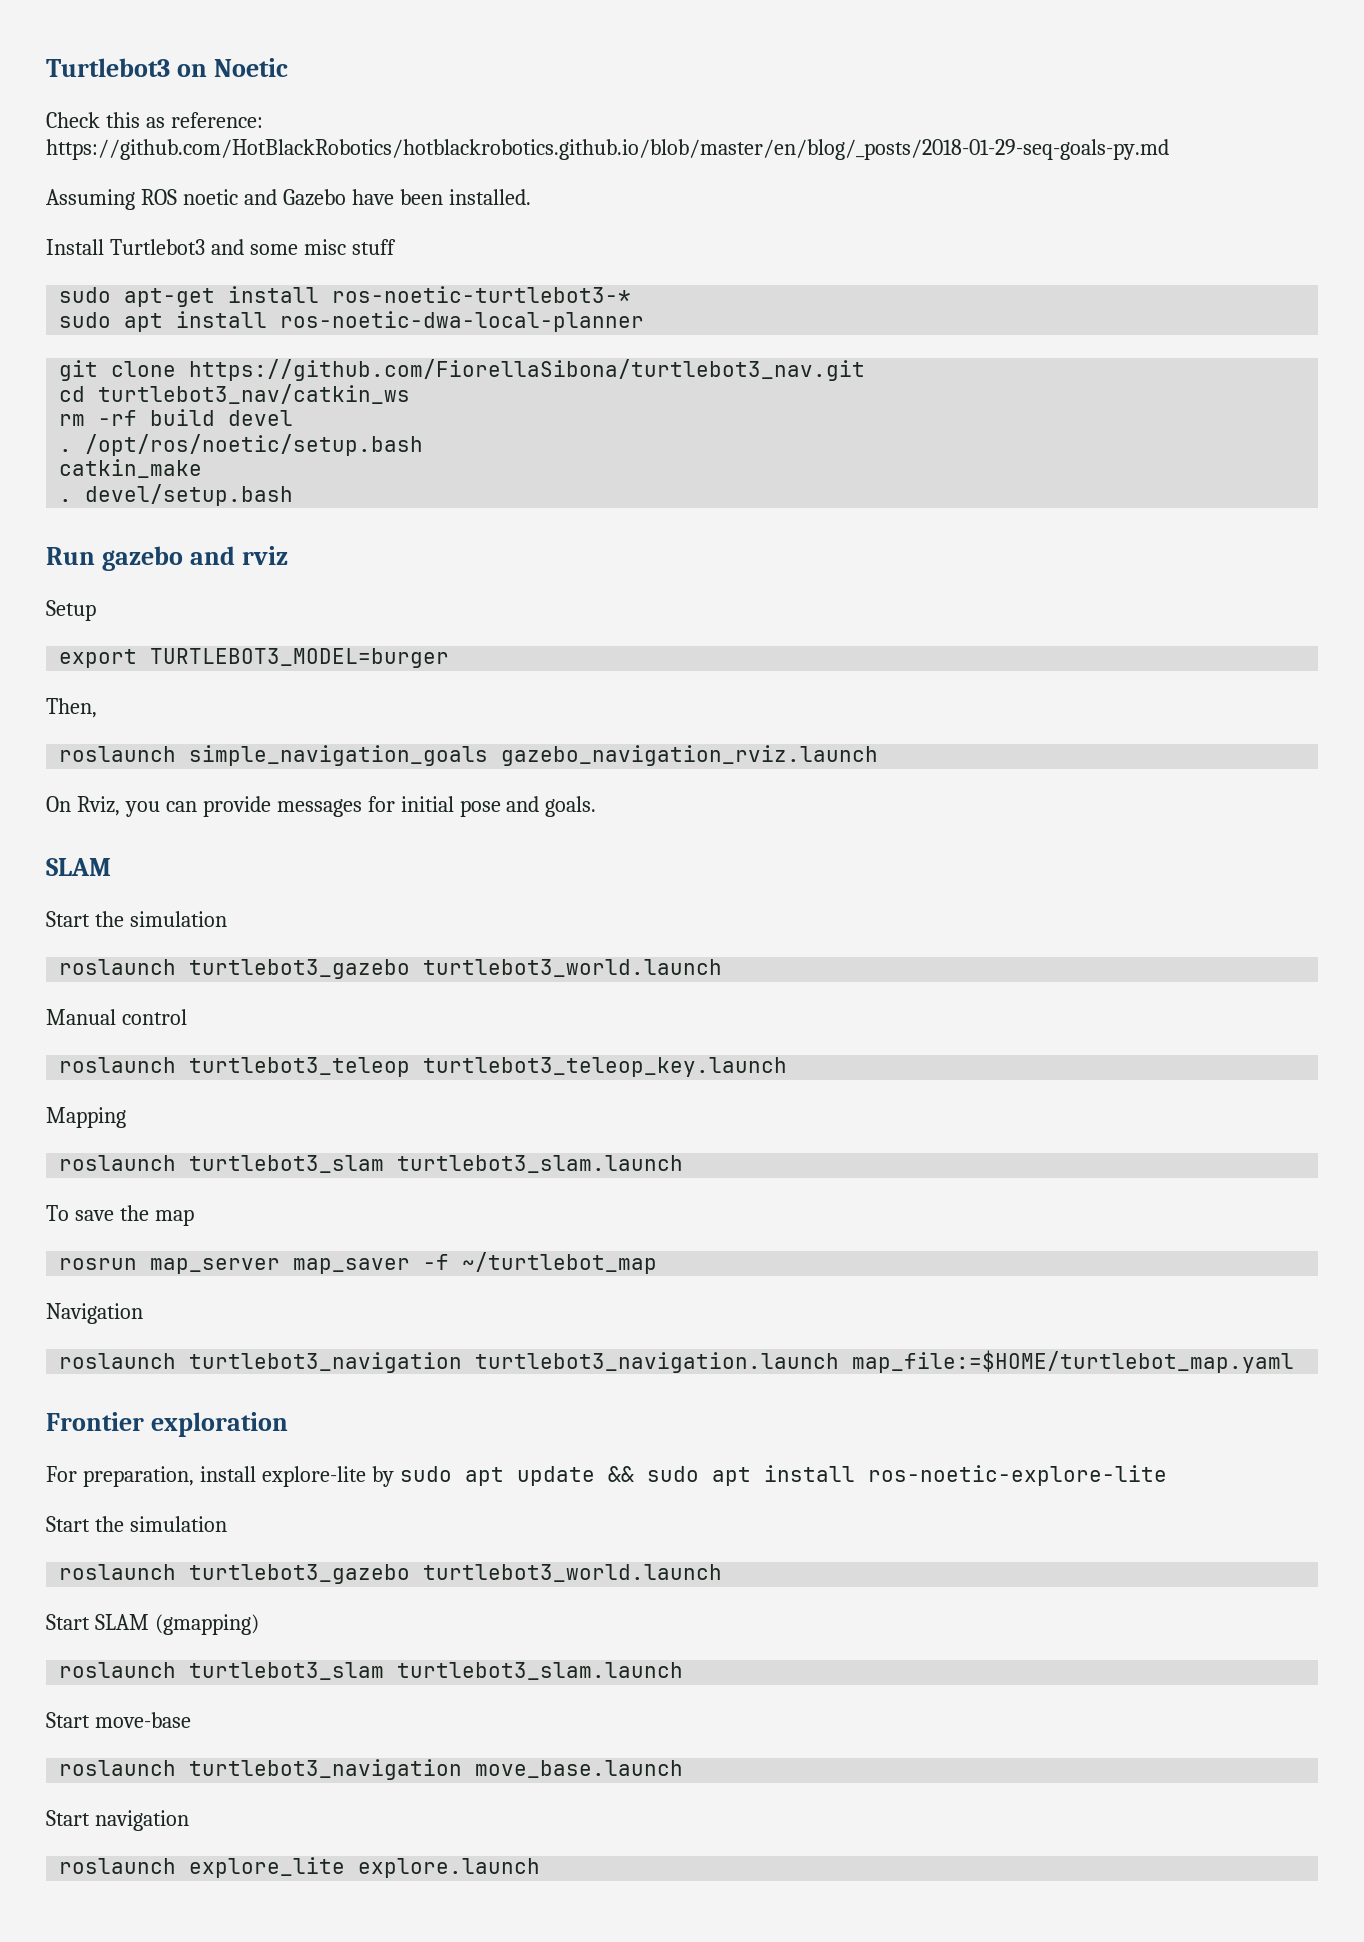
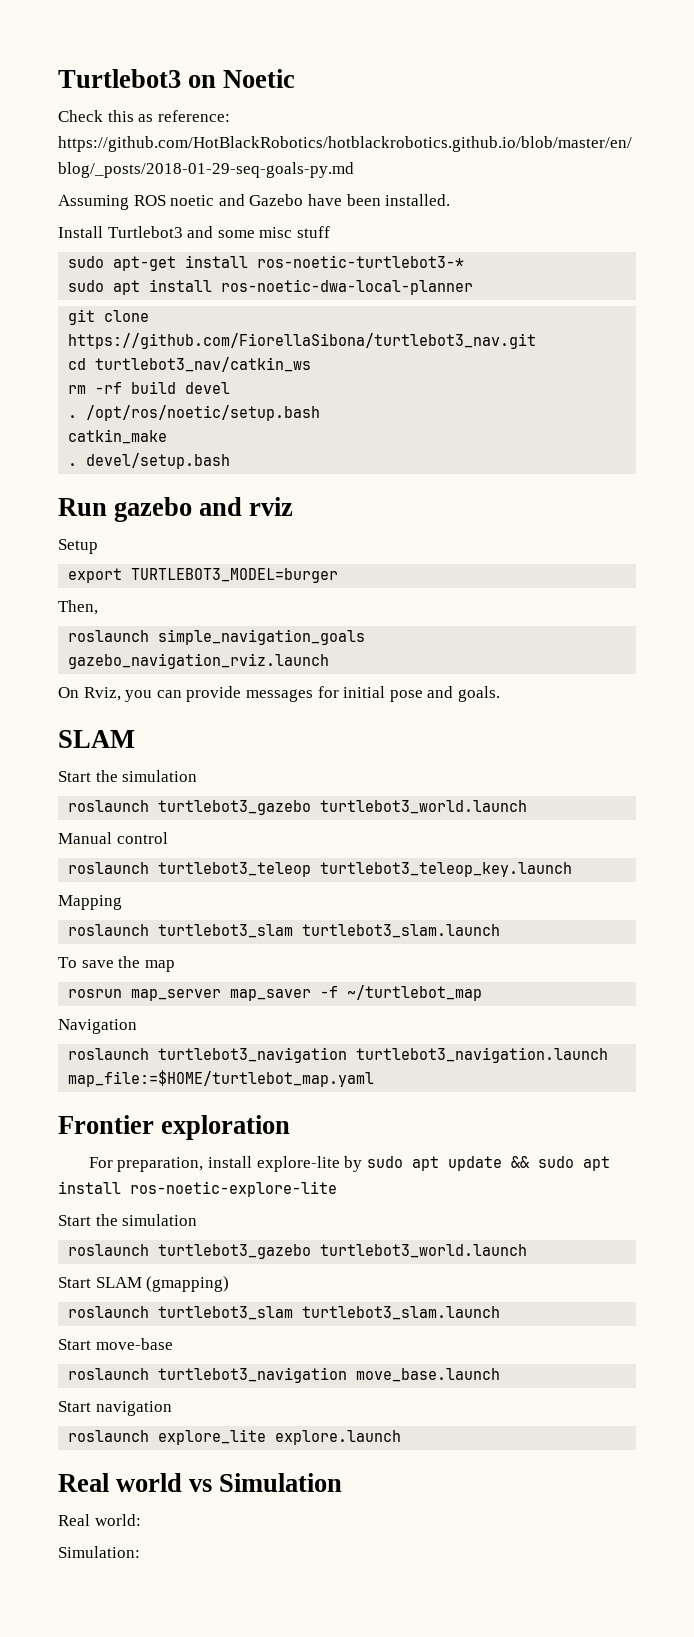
+ Real world vs Simulation
+ Real world:
+ Simulation:

